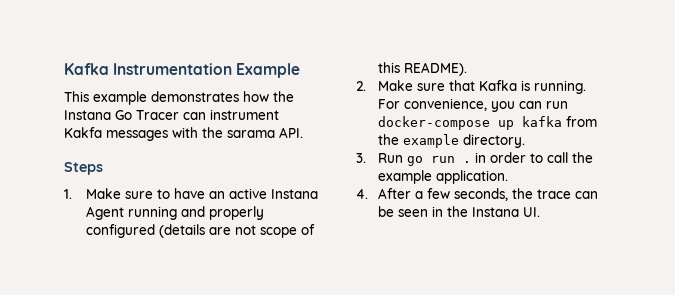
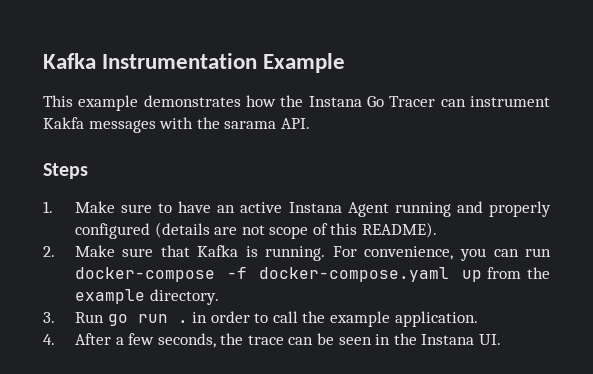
- For convenience, you can run docker-compose up kafka from the example directory.
+ For convenience, you can run docker-compose -f docker-compose.yaml up from the example directory.

